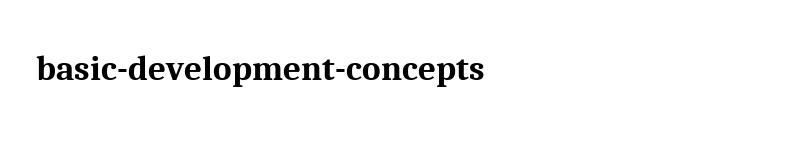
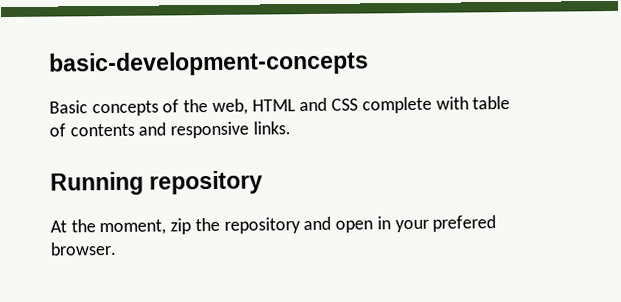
+ Basic concepts of the web, HTML and CSS complete with table of contents and responsive links.
+ Running repository
+ At the moment, zip the repository and open in your prefered browser.

